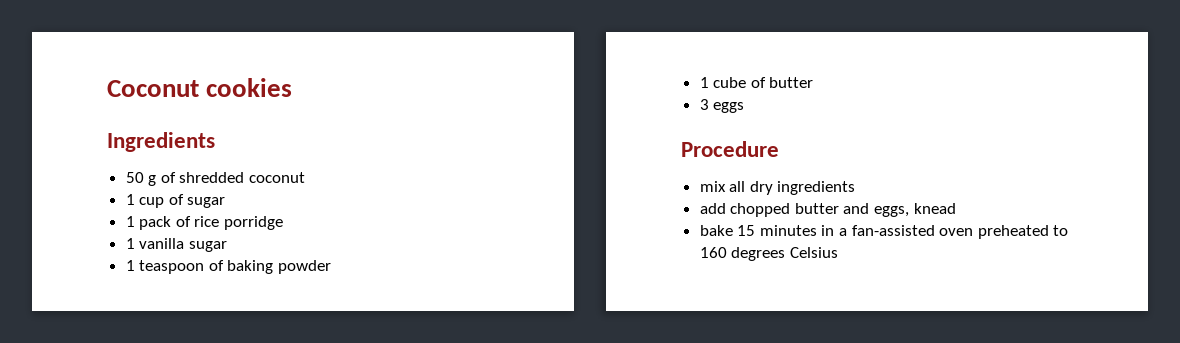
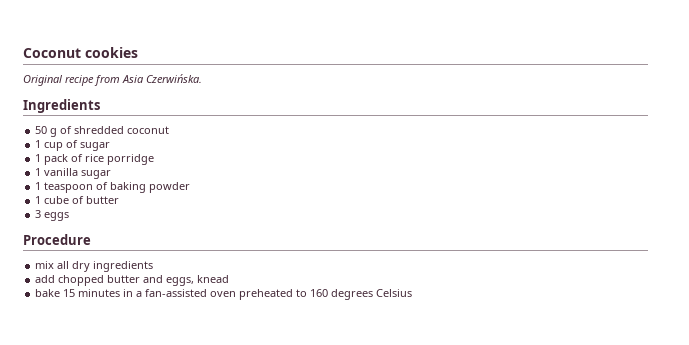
+ Original recipe from Asia Czerwińska.

